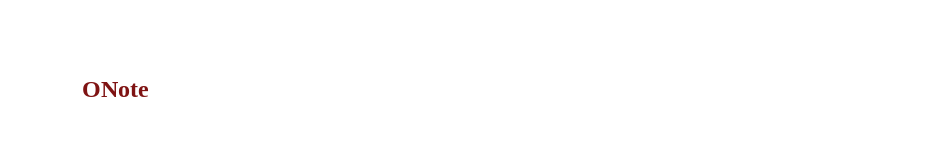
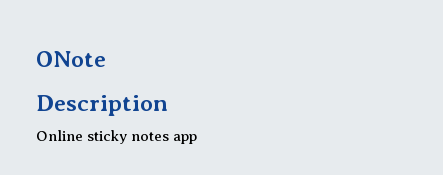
+ Description
+ Online sticky notes app

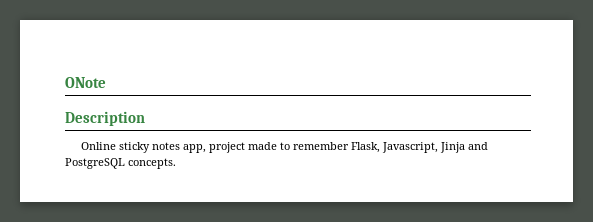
- Online sticky notes app
+ Online sticky notes app, project made to remember Flask, Javascript, Jinja and PostgreSQL concepts.

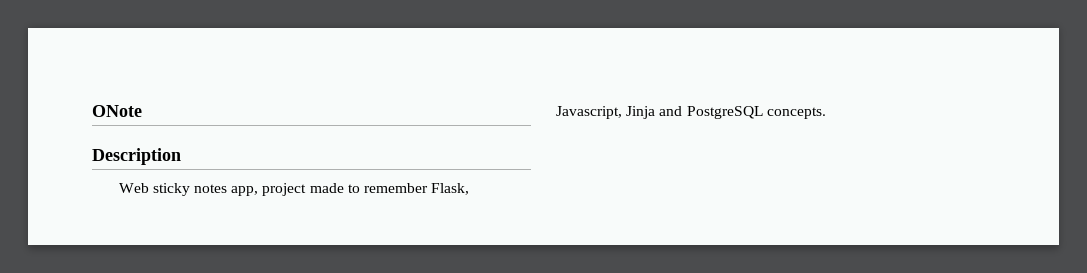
- Online sticky notes app, project made to remember Flask, Javascript, Jinja and PostgreSQL concepts.
+ Web sticky notes app, project made to remember Flask, Javascript, Jinja and PostgreSQL concepts.

